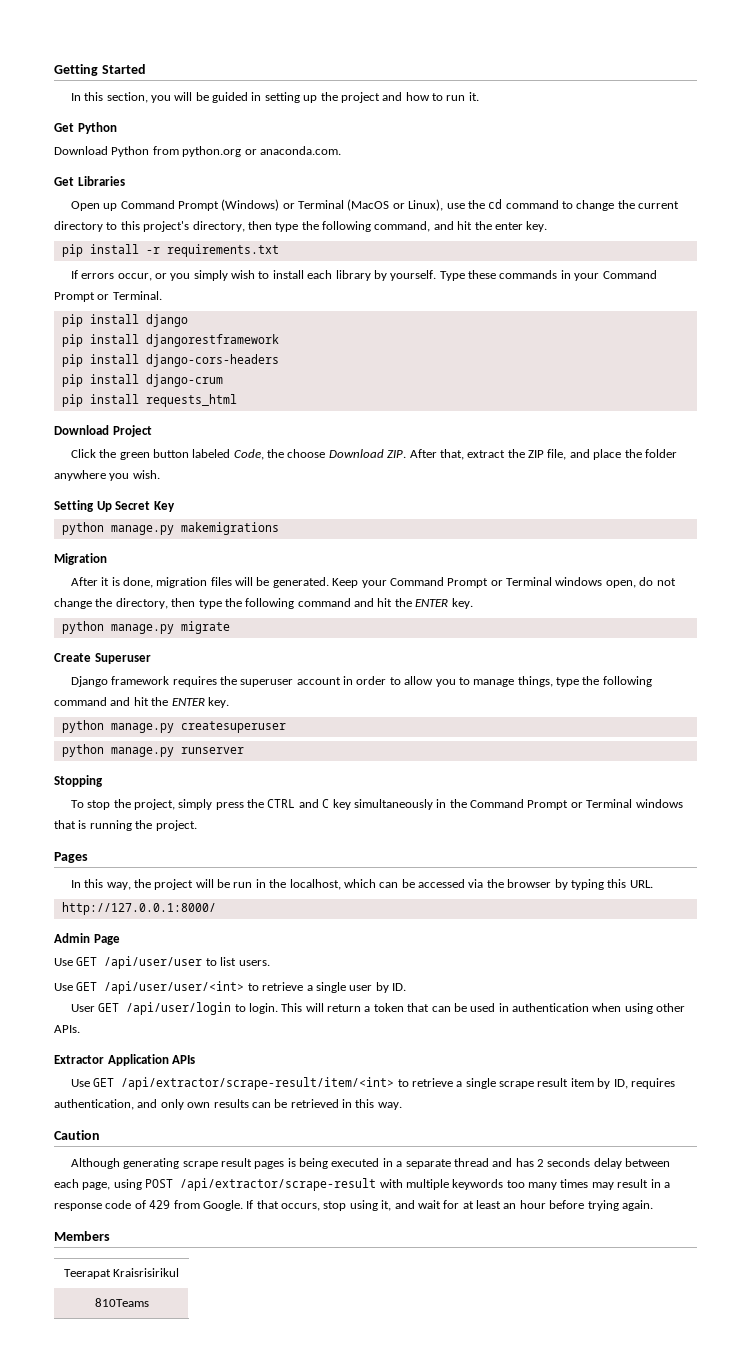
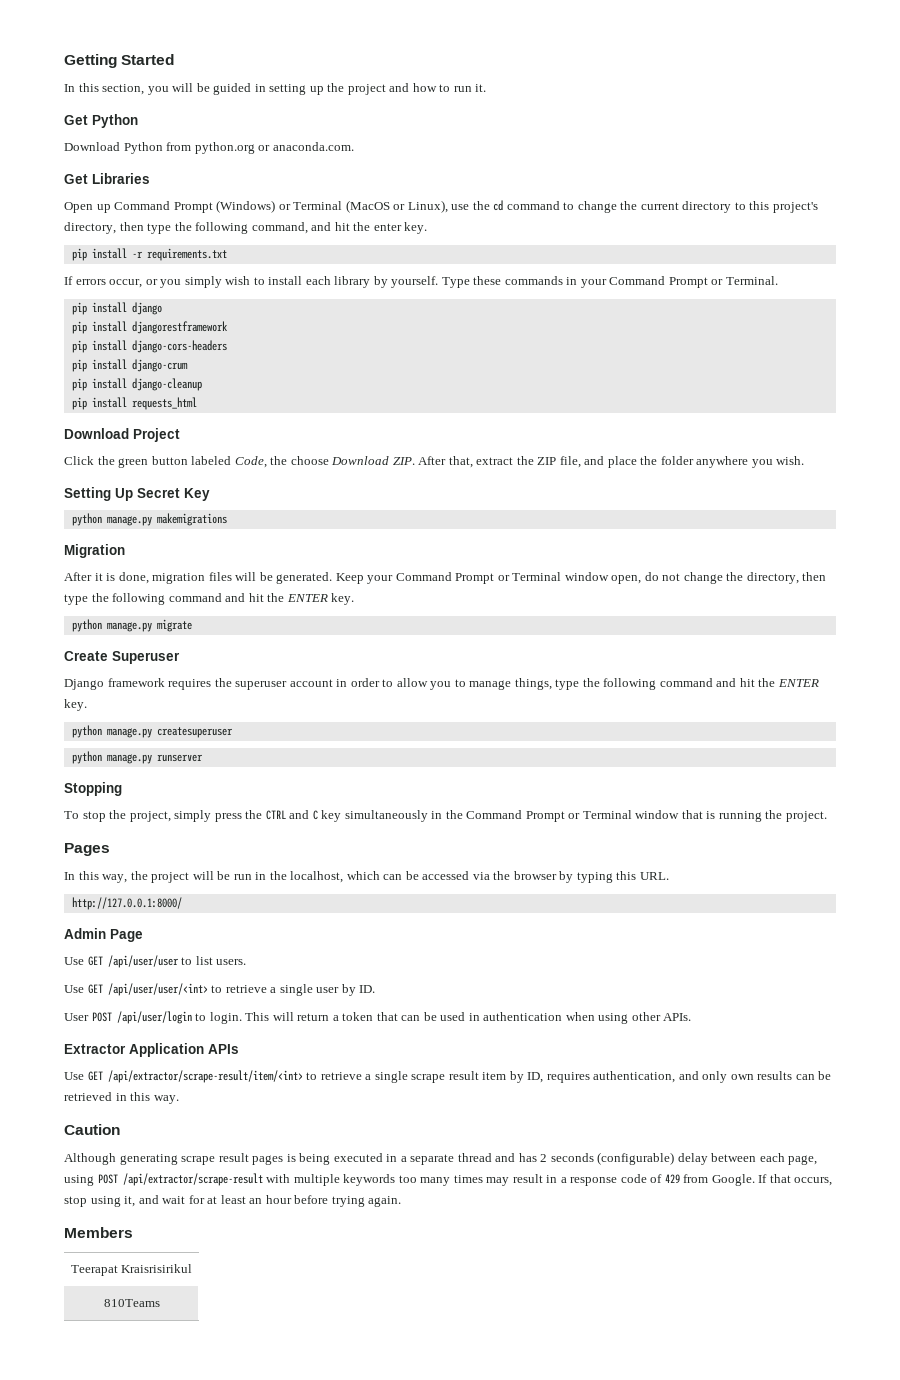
+ pip install django-cleanup
- Keep your Command Prompt or Terminal windows open, do not change the directory, then type the following command and hit the ENTER key.
+ Keep your Command Prompt or Terminal window open, do not change the directory, then type the following command and hit the ENTER key.
- To stop the project, simply press the CTRL and C key simultaneously in the Command Prompt or Terminal windows that is running the project.
+ To stop the project, simply press the CTRL and C key simultaneously in the Command Prompt or Terminal window that is running the project.
- User GET /api/user/login to login.
+ User POST /api/user/login to login.
- Although generating scrape result pages is being executed in a separate thread and has 2 seconds delay between each page, using POST /api/extractor/scrape-result with multiple keywords too many times may result in a response code of 429 from Google.
+ Although generating scrape result pages is being executed in a separate thread and has 2 seconds (configurable) delay between each page, using POST /api/extractor/scrape-result with multiple keywords too many times may result in a response code of 429 from Google.

